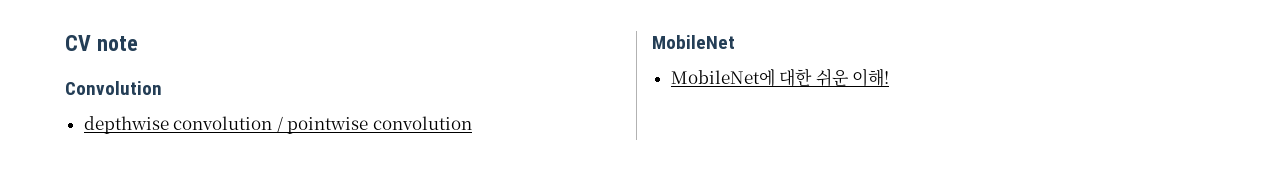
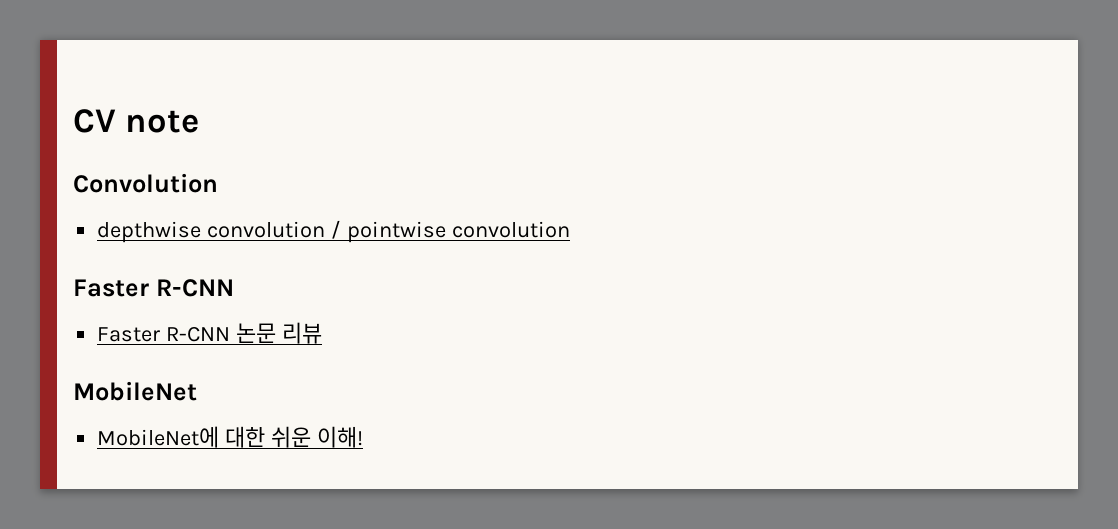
  depthwise convolution / pointwise convolution
+ Faster R-CNN
+ Faster R-CNN 논문 리뷰

